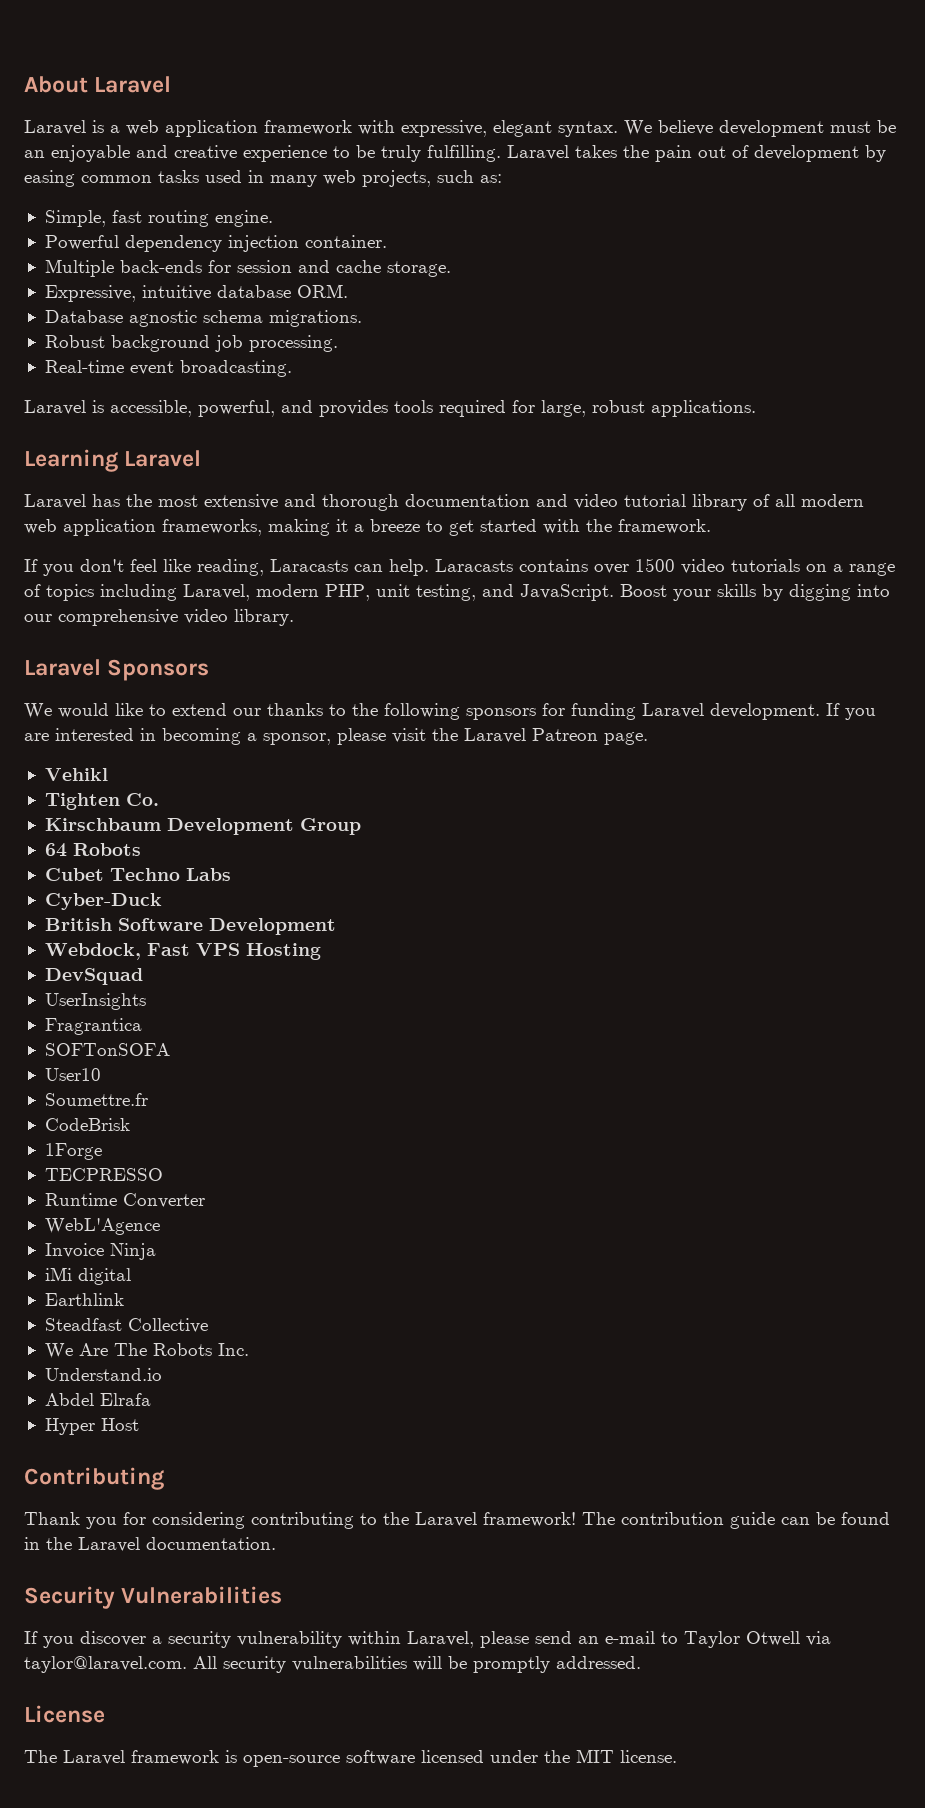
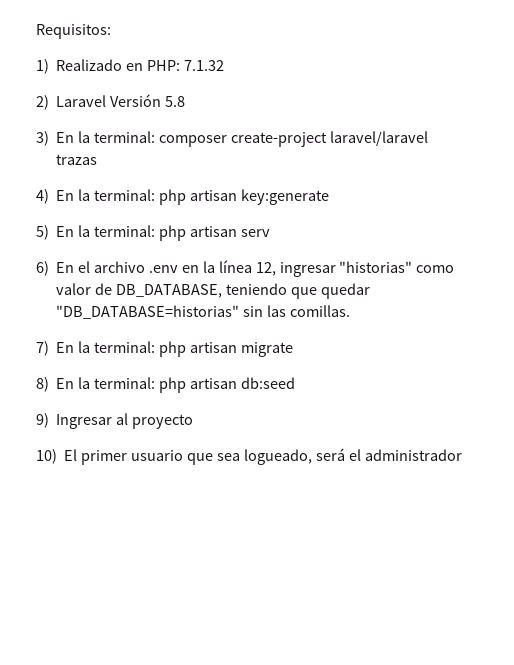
- About Laravel
- Laravel is a web application framework with expressive, elegant syntax. We believe development must be an enjoyable and creative experience to be truly fulfilling. Laravel takes the pain out of development by easing common tasks used in many web projects, such as:
- Simple, fast routing engine.
- Powerful dependency injection container.
- Multiple back-ends for session and cache storage.
- Expressive, intuitive database ORM.
- Database agnostic schema migrations.
- Robust background job processing.
- Real-time event broadcasting.
- Laravel is accessible, powerful, and provides tools required for large, robust applications.
- Learning Laravel
- Laravel has the most extensive and thorough documentation and video tutorial library of all modern web application frameworks, making it a breeze to get started with the framework.
- If you don't feel like reading, Laracasts can help. Laracasts contains over 1500 video tutorials on a range of topics including Laravel, modern PHP, unit testing, and JavaScript. Boost your skills by digging into our comprehensive video library.
- Laravel Sponsors
- We would like to extend our thanks to the following sponsors for funding Laravel development. If you are interested in becoming a sponsor, please visit the Laravel Patreon page.
- Vehikl
- Tighten Co.
- Kirschbaum Development Group
- 64 Robots
- Cubet Techno Labs
- Cyber-Duck
- British Software Development
- Webdock, Fast VPS Hosting
- DevSquad
- UserInsights
- Fragrantica
- SOFTonSOFA
- User10
- Soumettre.fr
- CodeBrisk
- 1Forge
- TECPRESSO
- Runtime Converter
- WebL'Agence
- Invoice Ninja
- iMi digital
- Earthlink
- Steadfast Collective
- We Are The Robots Inc.
- Understand.io
- Abdel Elrafa
- Hyper Host
- Contributing
- Thank you for considering contributing to the Laravel framework! The contribution guide can be found in the Laravel documentation.
- Security Vulnerabilities
- If you discover a security vulnerability within Laravel, please send an e-mail to Taylor Otwell via taylor@laravel.com. All security vulnerabilities will be promptly addressed.
- License
- The Laravel framework is open-source software licensed under the MIT license.
+ Requisitos:
+ 1) Realizado en PHP: 7.1.32
+ 2) Laravel Versión 5.8
+ 3) En la terminal: composer create-project laravel/laravel trazas
+ 4) En la terminal: php artisan key:generate
+ 5) En la terminal: php artisan serv
+ 6) En el archivo .env en la línea 12, ingresar "historias" como valor de DB_DATABASE, teniendo que quedar "DB_DATABASE=historias" sin las comillas.
+ 7) En la terminal: php artisan migrate
+ 8) En la terminal: php artisan db:seed
+ 9) Ingresar al proyecto
+ 10) El primer usuario que sea logueado, será el administrador

